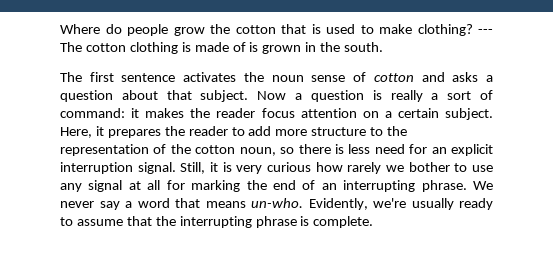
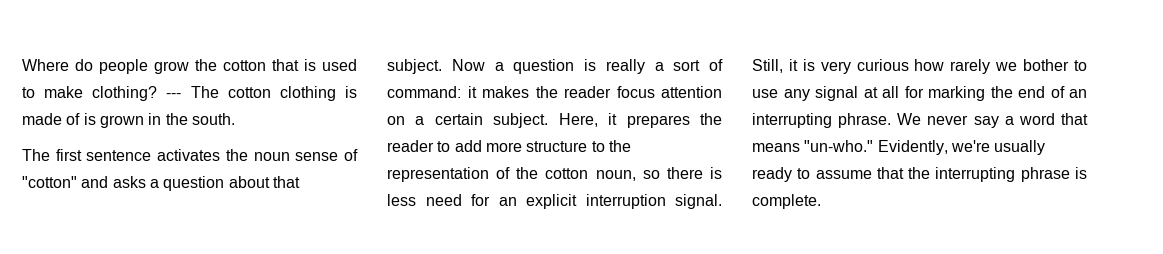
- The first sentence activates the noun sense of cotton and asks a question about that subject.
+ The first sentence activates the noun sense of "cotton" and asks a question about that subject.
- We never say a word that means un-who.
+ We never say a word that means "un-who."

